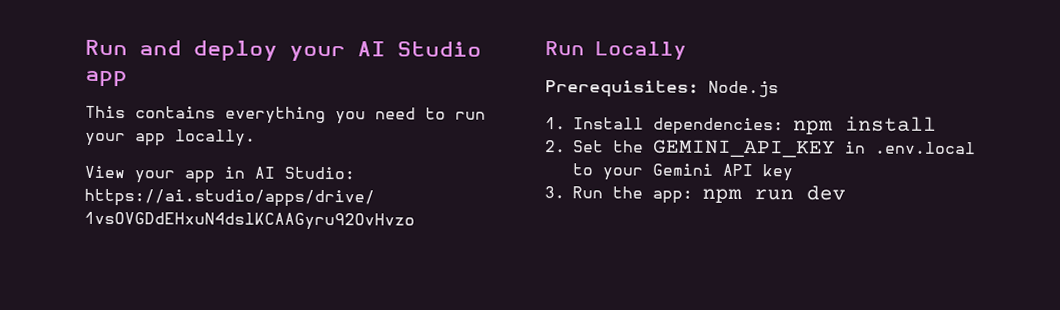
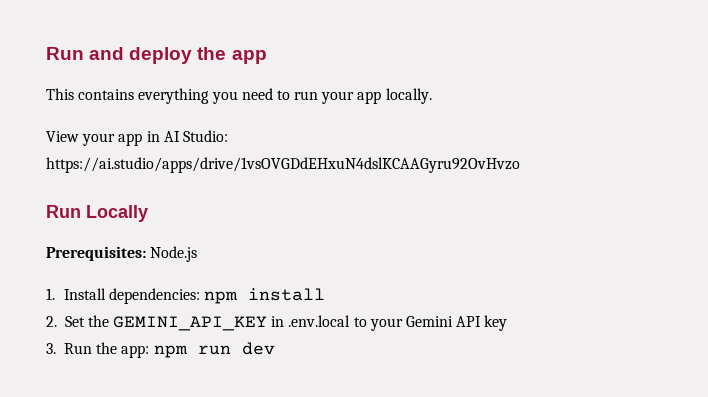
- Run and deploy your AI Studio app
+ Run and deploy the app

